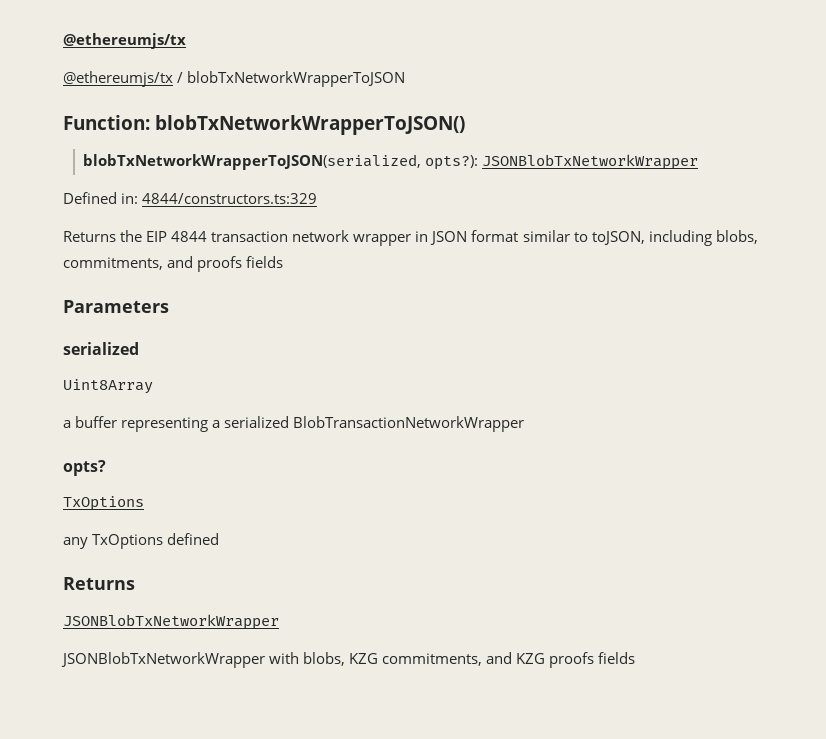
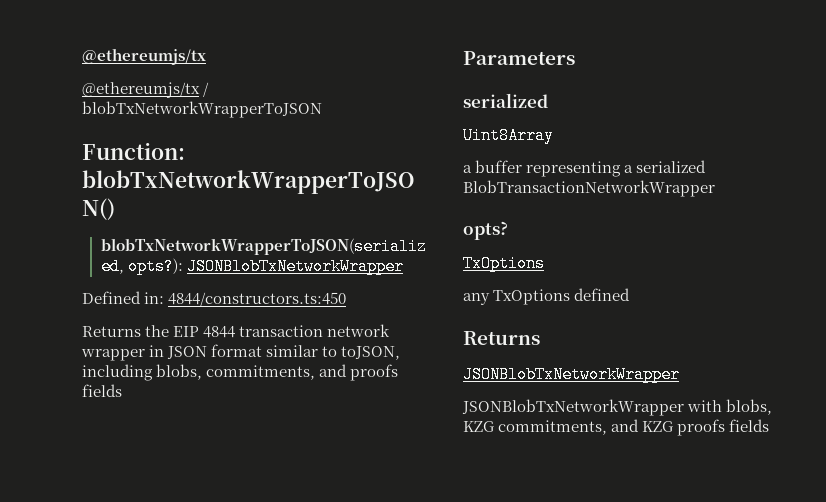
- Defined in: 4844/constructors.ts:329
+ Defined in: 4844/constructors.ts:450

